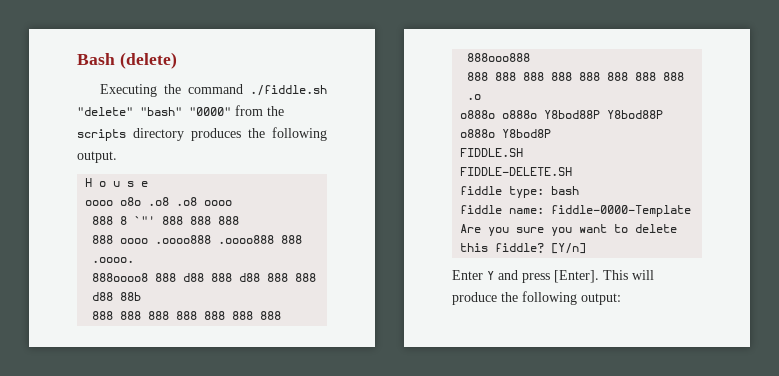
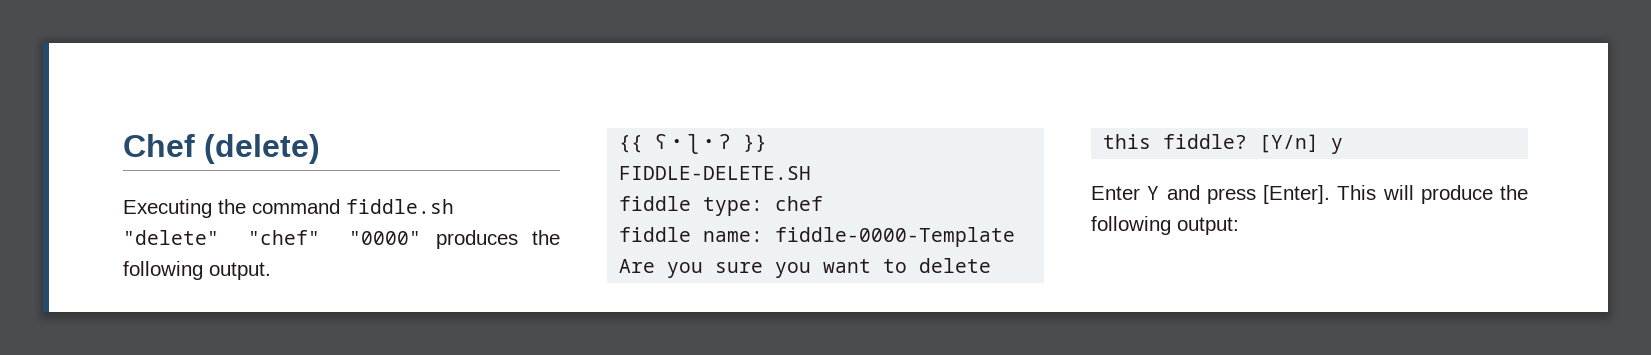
- Bash (delete)
+ Chef (delete)
- Executing the command ./fiddle.sh "delete" "bash" "0000" from the scripts directory produces the following output.
- H o u s e
- oooo o8o .o8 .o8 oooo
- 888 8 `"' 888 888 888
- 888 oooo .oooo888 .oooo888 888 .oooo.
- 888oooo8 888 d88 888 d88 888 888 d88 88b
- 888 888 888 888 888 888 888 888ooo888
- 888 888 888 888 888 888 888 888 .o
- o888o o888o Y8bod88P Y8bod88P o888o Y8bod8P
- FIDDLE.SH
+ Executing the command fiddle.sh "delete" "chef" "0000" produces the following output.
+ {{ ʕ・ɭ・ʔ }}
- fiddle type: bash
+ fiddle type: chef
- [Y/n]
+ [Y/n] y

